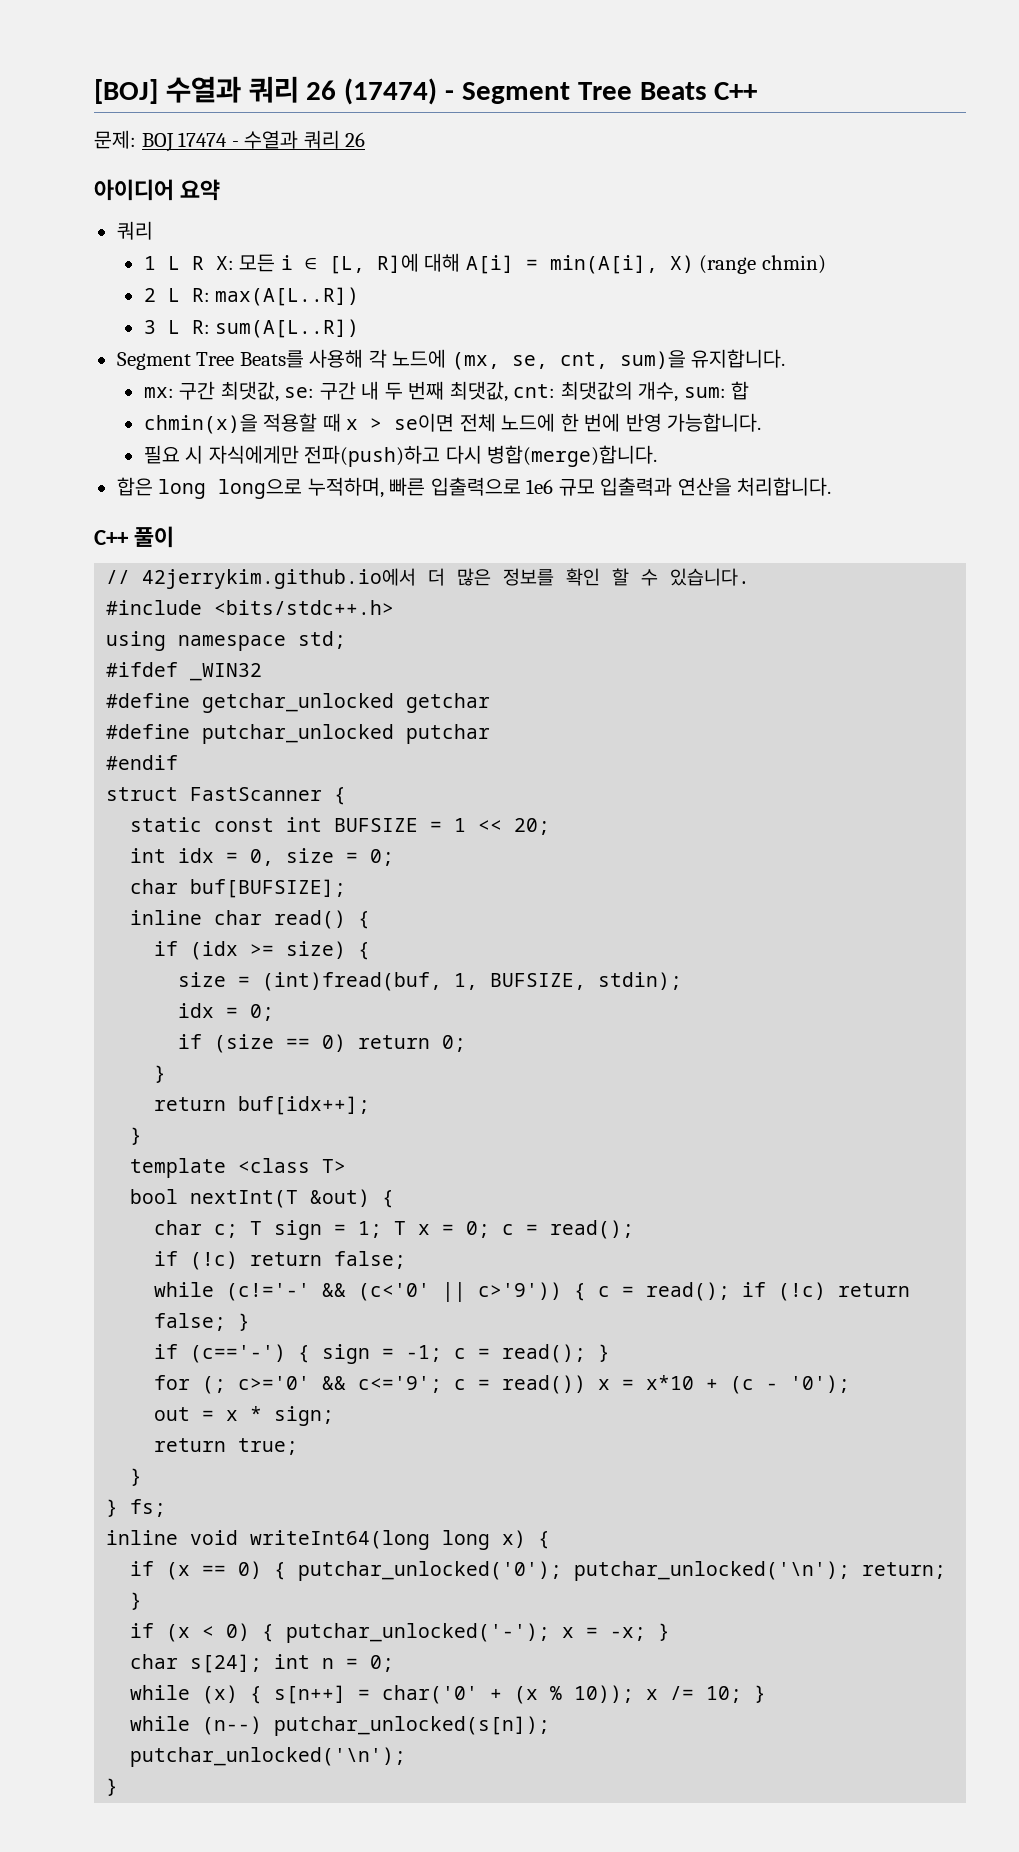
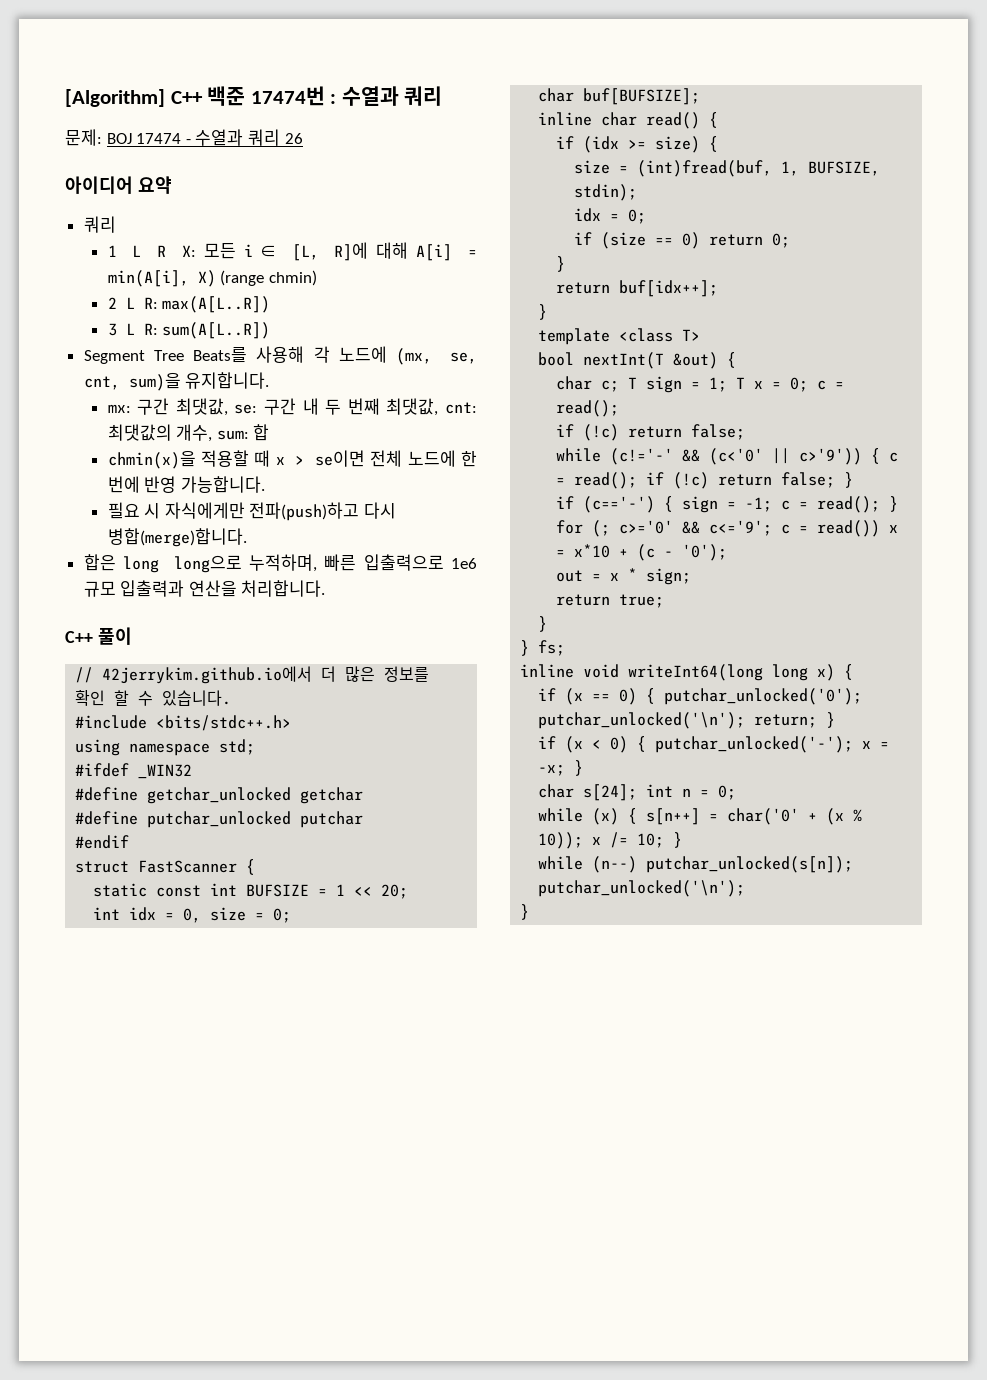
- [BOJ] 수열과 쿼리 26 (17474) - Segment Tree Beats C++
+ [Algorithm] C++ 백준 17474번 : 수열과 쿼리

